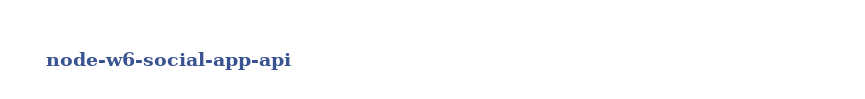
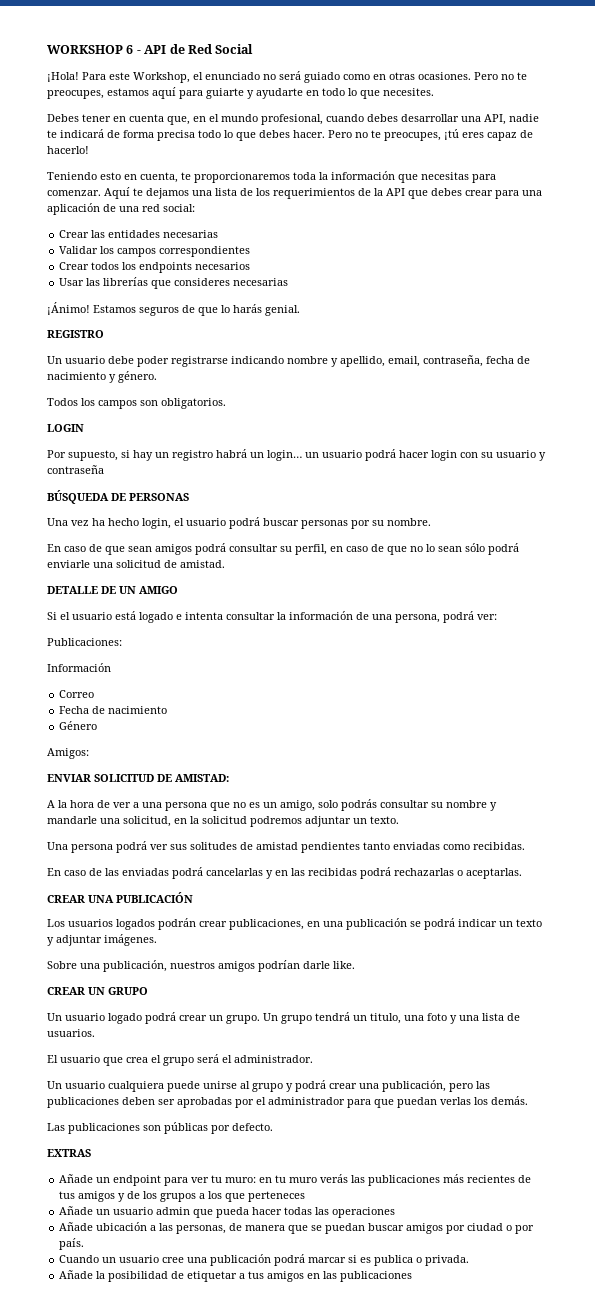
- node-w6-social-app-api
+ WORKSHOP 6 - API de Red Social
+ ¡Hola! Para este Workshop, el enunciado no será guiado como en otras ocasiones. Pero no te preocupes, estamos aquí para guiarte y ayudarte en todo lo que necesites.
+ Debes tener en cuenta que, en el mundo profesional, cuando debes desarrollar una API, nadie te indicará de forma precisa todo lo que debes hacer. Pero no te preocupes, ¡tú eres capaz de hacerlo!
+ Teniendo esto en cuenta, te proporcionaremos toda la información que necesitas para comenzar. Aquí te dejamos una lista de los requerimientos de la API que debes crear para una aplicación de una red social:
+ Crear las entidades necesarias
+ Validar los campos correspondientes
+ Crear todos los endpoints necesarios
+ Usar las librerías que consideres necesarias
+ ¡Ánimo! Estamos seguros de que lo harás genial.
+ REGISTRO
+ Un usuario debe poder registrarse indicando nombre y apellido, email, contraseña, fecha de nacimiento y género.
+ Todos los campos son obligatorios.
+ LOGIN
+ Por supuesto, si hay un registro habrá un login… un usuario podrá hacer login con su usuario y contraseña
+ BÚSQUEDA DE PERSONAS
+ Una vez ha hecho login, el usuario podrá buscar personas por su nombre.
+ En caso de que sean amigos podrá consultar su perfil, en caso de que no lo sean sólo podrá enviarle una solicitud de amistad.
+ DETALLE DE UN AMIGO
+ Si el usuario está logado e intenta consultar la información de una persona, podrá ver:
+ Publicaciones:
+ Información
+ Correo
+ Fecha de nacimiento
+ Género
+ Amigos:
+ ENVIAR SOLICITUD DE AMISTAD:
+ A la hora de ver a una persona que no es un amigo, solo podrás consultar su nombre y mandarle una solicitud, en la solicitud podremos adjuntar un texto.
+ Una persona podrá ver sus solitudes de amistad pendientes tanto enviadas como recibidas.
+ En caso de las enviadas podrá cancelarlas y en las recibidas podrá rechazarlas o aceptarlas.
+ CREAR UNA PUBLICACIÓN
+ Los usuarios logados podrán crear publicaciones, en una publicación se podrá indicar un texto y adjuntar imágenes.
+ Sobre una publicación, nuestros amigos podrían darle like.
+ CREAR UN GRUPO
+ Un usuario logado podrá crear un grupo. Un grupo tendrá un titulo, una foto y una lista de usuarios.
+ El usuario que crea el grupo será el administrador.
+ Un usuario cualquiera puede unirse al grupo y podrá crear una publicación, pero las publicaciones deben ser aprobadas por el administrador para que puedan verlas los demás.
+ Las publicaciones son públicas por defecto.
+ EXTRAS
+ Añade un endpoint para ver tu muro: en tu muro verás las publicaciones más recientes de tus amigos y de los grupos a los que perteneces
+ Añade un usuario admin que pueda hacer todas las operaciones
+ Añade ubicación a las personas, de manera que se puedan buscar amigos por ciudad o por país.
+ Cuando un usuario cree una publicación podrá marcar si es publica o privada.
+ Añade la posibilidad de etiquetar a tus amigos en las publicaciones

